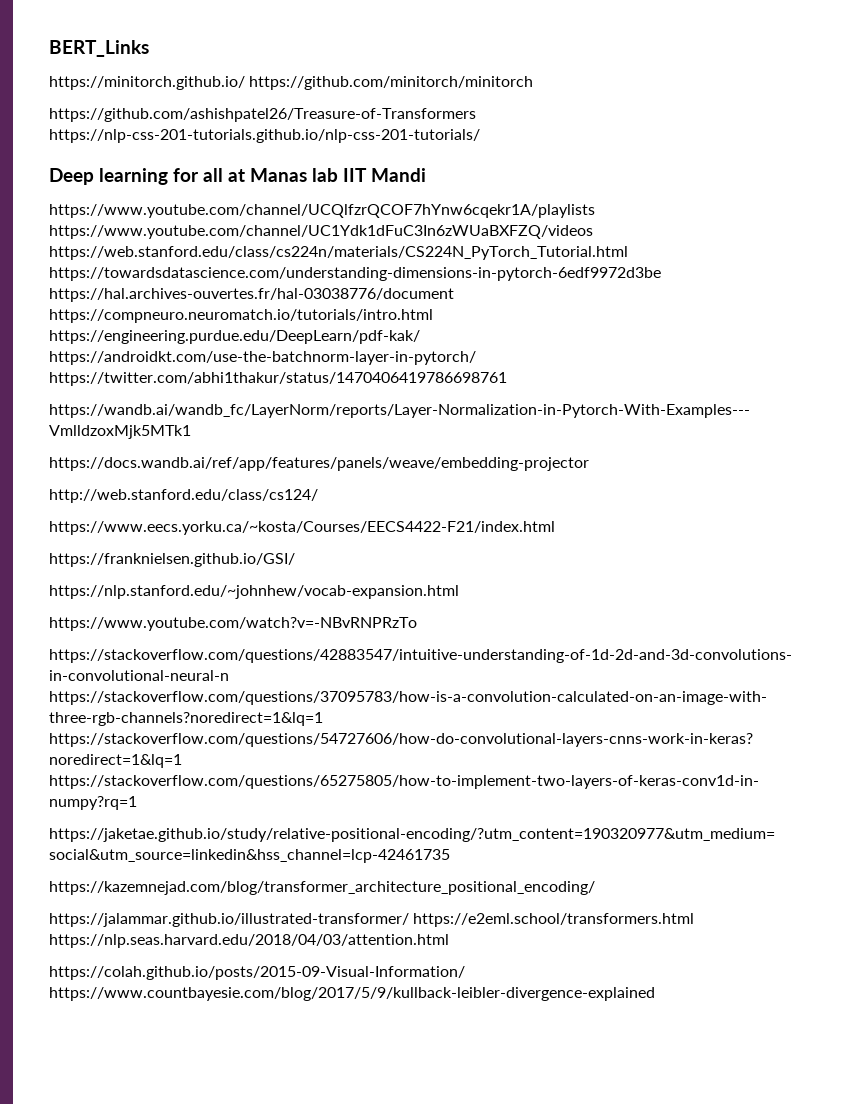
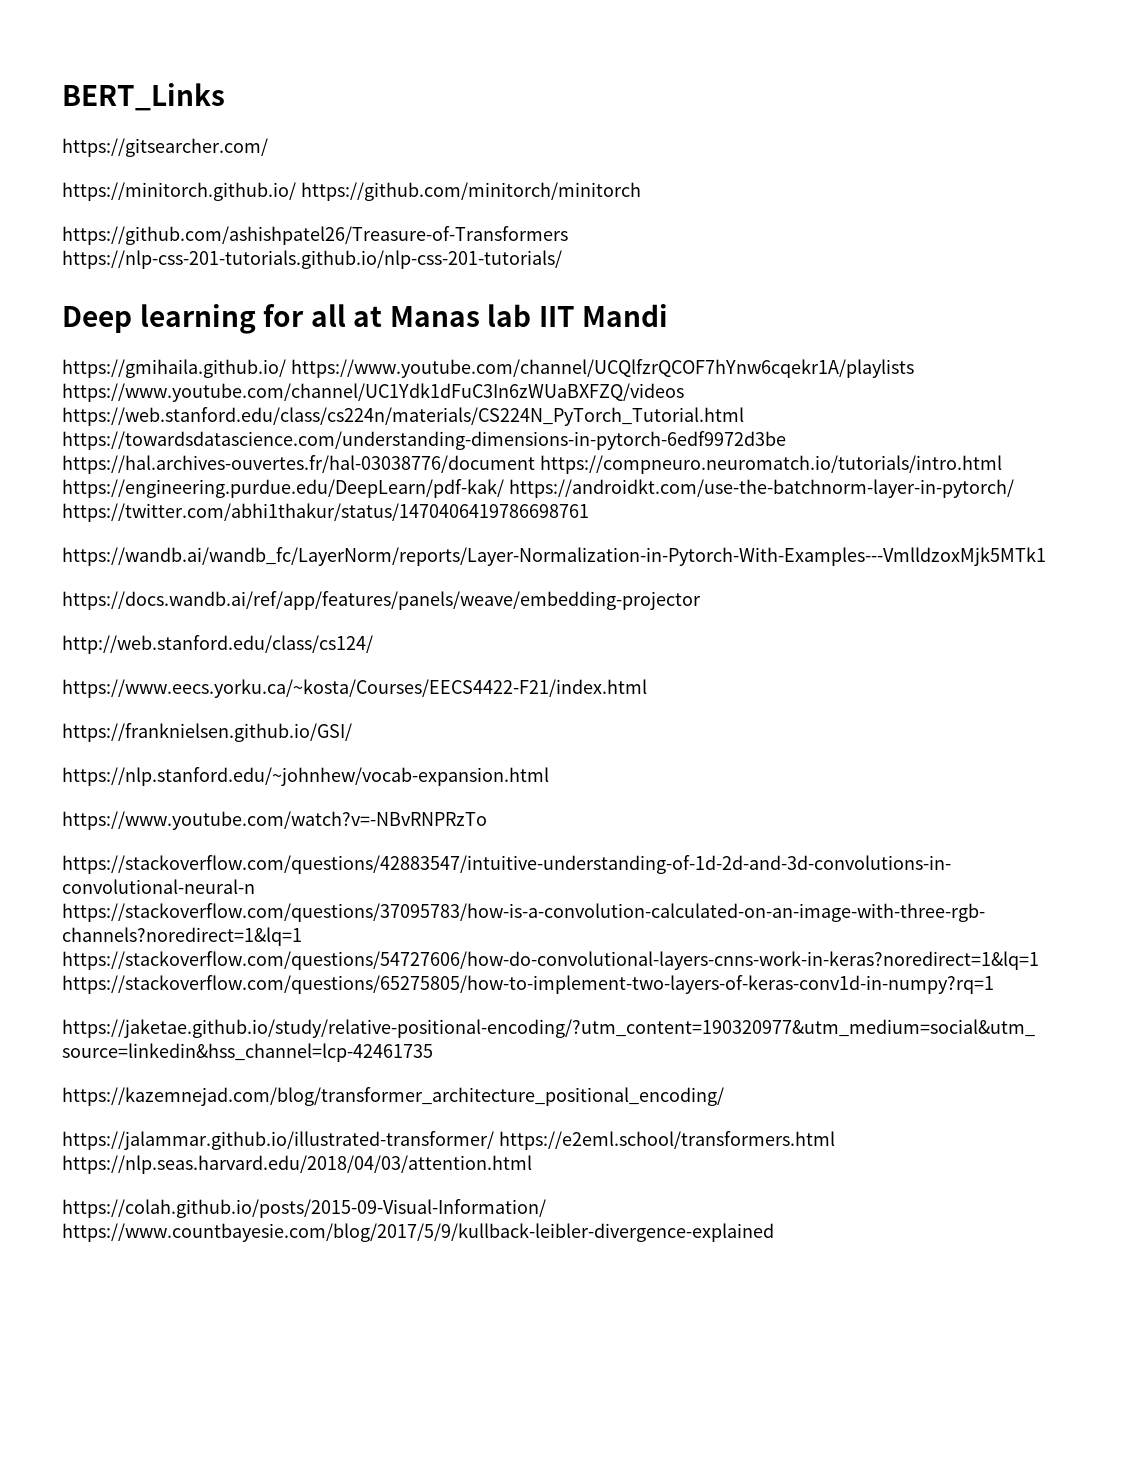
+ https://gitsearcher.com/
- https://www.youtube.com/channel/UCQlfzrQCOF7hYnw6cqekr1A/playlists https://www.youtube.com/channel/UC1Ydk1dFuC3In6zWUaBXFZQ/videos https://web.stanford.edu/class/cs224n/materials/CS224N_PyTorch_Tutorial.html https://towardsdatascience.com/understanding-dimensions-in-pytorch-6edf9972d3be https://hal.archives-ouvertes.fr/hal-03038776/document https://compneuro.neuromatch.io/tutorials/intro.html https://engineering.purdue.edu/DeepLearn/pdf-kak/ https://androidkt.com/use-the-batchnorm-layer-in-pytorch/ https://twitter.com/abhi1thakur/status/1470406419786698761
+ https://gmihaila.github.io/ https://www.youtube.com/channel/UCQlfzrQCOF7hYnw6cqekr1A/playlists https://www.youtube.com/channel/UC1Ydk1dFuC3In6zWUaBXFZQ/videos https://web.stanford.edu/class/cs224n/materials/CS224N_PyTorch_Tutorial.html https://towardsdatascience.com/understanding-dimensions-in-pytorch-6edf9972d3be https://hal.archives-ouvertes.fr/hal-03038776/document https://compneuro.neuromatch.io/tutorials/intro.html https://engineering.purdue.edu/DeepLearn/pdf-kak/ https://androidkt.com/use-the-batchnorm-layer-in-pytorch/ https://twitter.com/abhi1thakur/status/1470406419786698761

